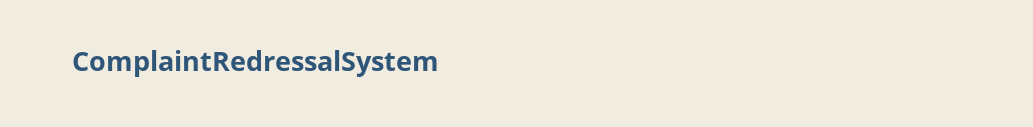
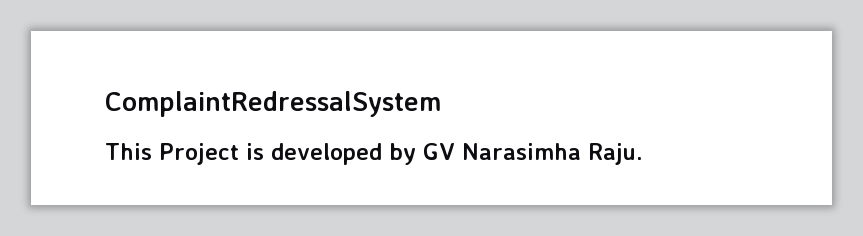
+ This Project is developed by GV Narasimha Raju.

